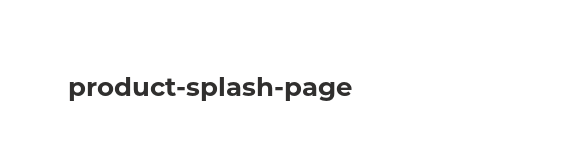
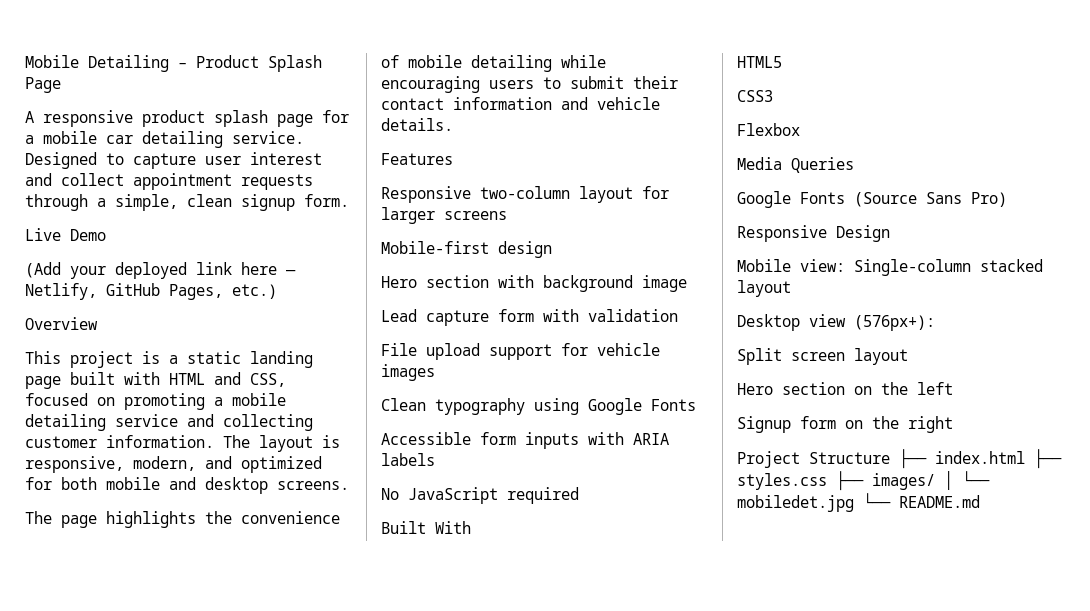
- product-splash-page
+ Mobile Detailing – Product Splash Page
+ A responsive product splash page for a mobile car detailing service. Designed to capture user interest and collect appointment requests through a simple, clean signup form.
+ Live Demo
+ (Add your deployed link here — Netlify, GitHub Pages, etc.)
+ Overview
+ This project is a static landing page built with HTML and CSS, focused on promoting a mobile detailing service and collecting customer information. The layout is responsive, modern, and optimized for both mobile and desktop screens.
+ The page highlights the convenience of mobile detailing while encouraging users to submit their contact information and vehicle details.
+ Features
+ Responsive two-column layout for larger screens
+ Mobile-first design
+ Hero section with background image
+ Lead capture form with validation
+ File upload support for vehicle images
+ Clean typography using Google Fonts
+ Accessible form inputs with ARIA labels
+ No JavaScript required
+ Built With
+ HTML5
+ CSS3
+ Flexbox
+ Media Queries
+ Google Fonts (Source Sans Pro)
+ Responsive Design
+ Mobile view: Single-column stacked layout
+ Desktop view (576px+):
+ Split screen layout
+ Hero section on the left
+ Signup form on the right
+ Project Structure ├── index.html ├── styles.css ├── images/ │ └── mobiledet.jpg └── README.md

